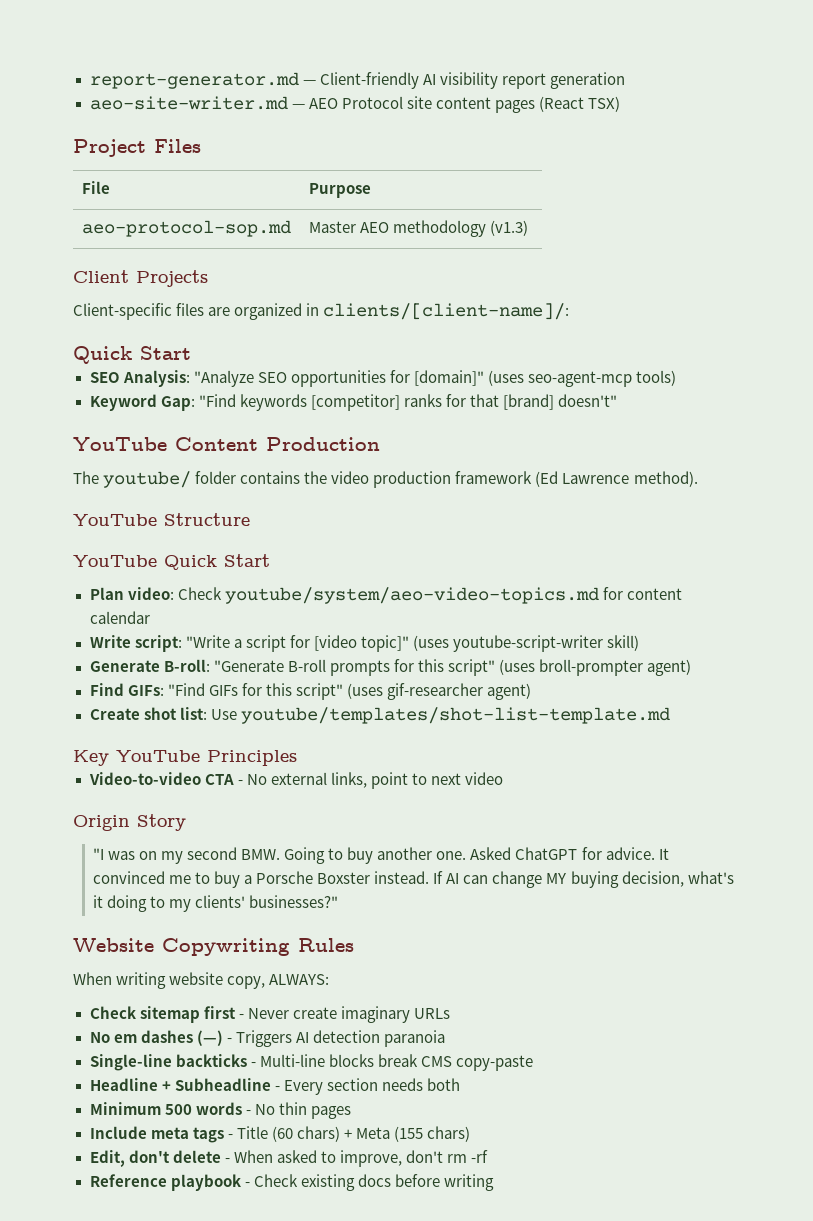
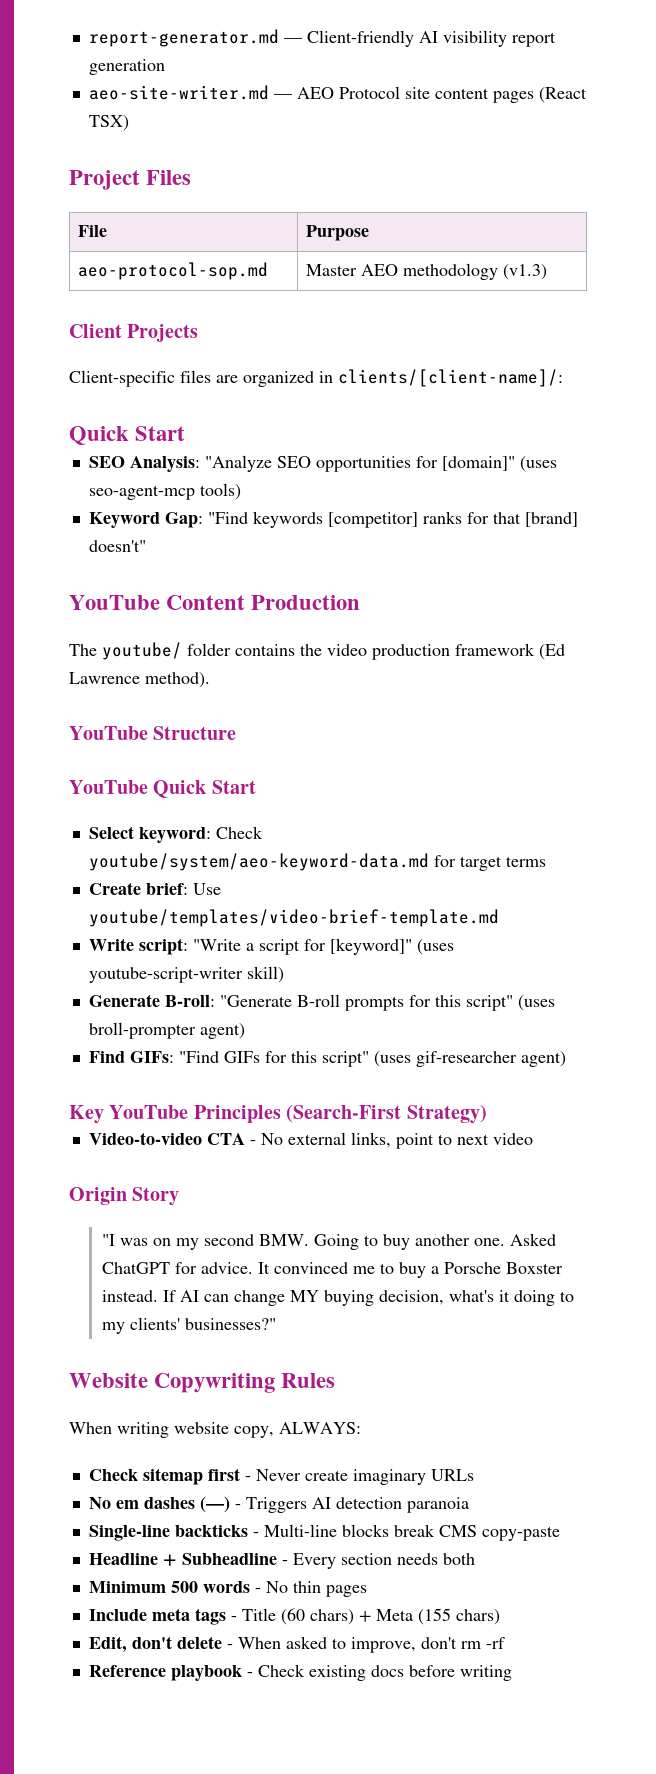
- Plan video: Check youtube/system/aeo-video-topics.md for content calendar
+ Select keyword: Check youtube/system/aeo-keyword-data.md for target terms
+ Create brief: Use youtube/templates/video-brief-template.md
- Write script: "Write a script for [video topic]" (uses youtube-script-writer skill)
+ Write script: "Write a script for [keyword]" (uses youtube-script-writer skill)
- Create shot list: Use youtube/templates/shot-list-template.md
- Key YouTube Principles
+ Key YouTube Principles (Search-First Strategy)

